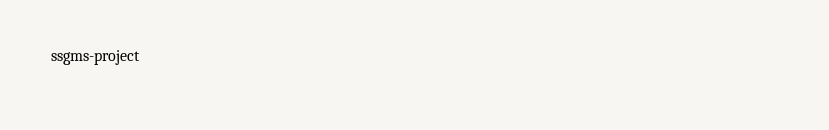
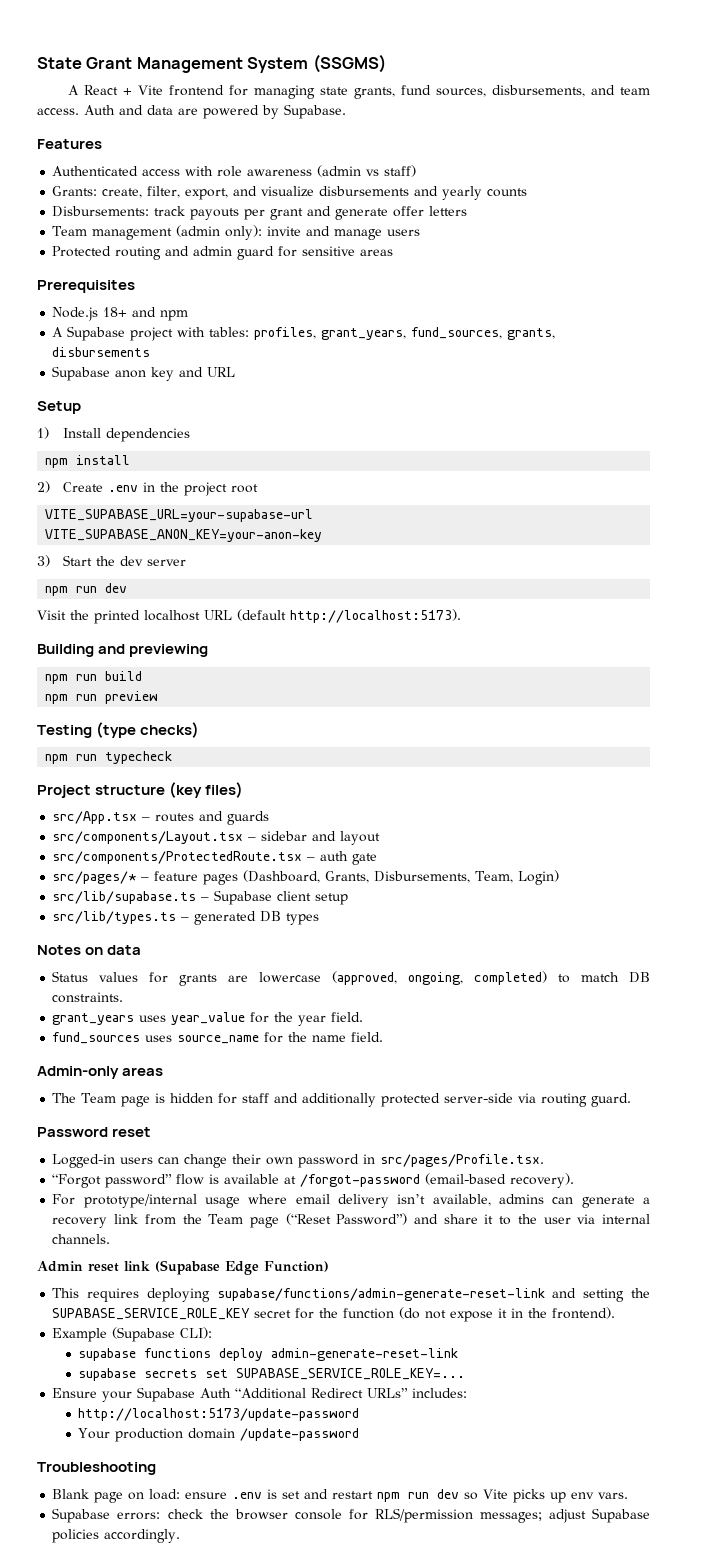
- ssgms-project
+ State Grant Management System (SSGMS)
+ A React + Vite frontend for managing state grants, fund sources, disbursements, and team access. Auth and data are powered by Supabase.
+ Features
+ Authenticated access with role awareness (admin vs staff)
+ Grants: create, filter, export, and visualize disbursements and yearly counts
+ Disbursements: track payouts per grant and generate offer letters
+ Team management (admin only): invite and manage users
+ Protected routing and admin guard for sensitive areas
+ Prerequisites
+ Node.js 18+ and npm
+ A Supabase project with tables: profiles, grant_years, fund_sources, grants, disbursements
+ Supabase anon key and URL
+ Setup
+ 1) Install dependencies
+ npm install
+ 2) Create .env in the project root
+ VITE_SUPABASE_URL=your-supabase-url
+ VITE_SUPABASE_ANON_KEY=your-anon-key
+ 3) Start the dev server
+ npm run dev
+ Visit the printed localhost URL (default http://localhost:5173).
+ Building and previewing
+ npm run build
+ npm run preview
+ Testing (type checks)
+ npm run typecheck
+ Project structure (key files)
+ src/App.tsx – routes and guards
+ src/components/Layout.tsx – sidebar and layout
+ src/components/ProtectedRoute.tsx – auth gate
+ src/pages/* – feature pages (Dashboard, Grants, Disbursements, Team, Login)
+ src/lib/supabase.ts – Supabase client setup
+ src/lib/types.ts – generated DB types
+ Notes on data
+ Status values for grants are lowercase (approved, ongoing, completed) to match DB constraints.
+ grant_years uses year_value for the year field.
+ fund_sources uses source_name for the name field.
+ Admin-only areas
+ The Team page is hidden for staff and additionally protected server-side via routing guard.
+ Password reset
+ Logged-in users can change their own password in src/pages/Profile.tsx.
+ “Forgot password” flow is available at /forgot-password (email-based recovery).
+ For prototype/internal usage where email delivery isn’t available, admins can generate a recovery link from the Team page (“Reset Password”) and share it to the user via internal channels.
+ Admin reset link (Supabase Edge Function)
+ This requires deploying supabase/functions/admin-generate-reset-link and setting the SUPABASE_SERVICE_ROLE_KEY secret for the function (do not expose it in the frontend).
+ Example (Supabase CLI):
+ supabase functions deploy admin-generate-reset-link
+ supabase secrets set SUPABASE_SERVICE_ROLE_KEY=...
+ Ensure your Supabase Auth “Additional Redirect URLs” includes:
+ http://localhost:5173/update-password
+ Your production domain /update-password
+ Troubleshooting
+ Blank page on load: ensure .env is set and restart npm run dev so Vite picks up env vars.
+ Supabase errors: check the browser console for RLS/permission messages; adjust Supabase policies accordingly.

